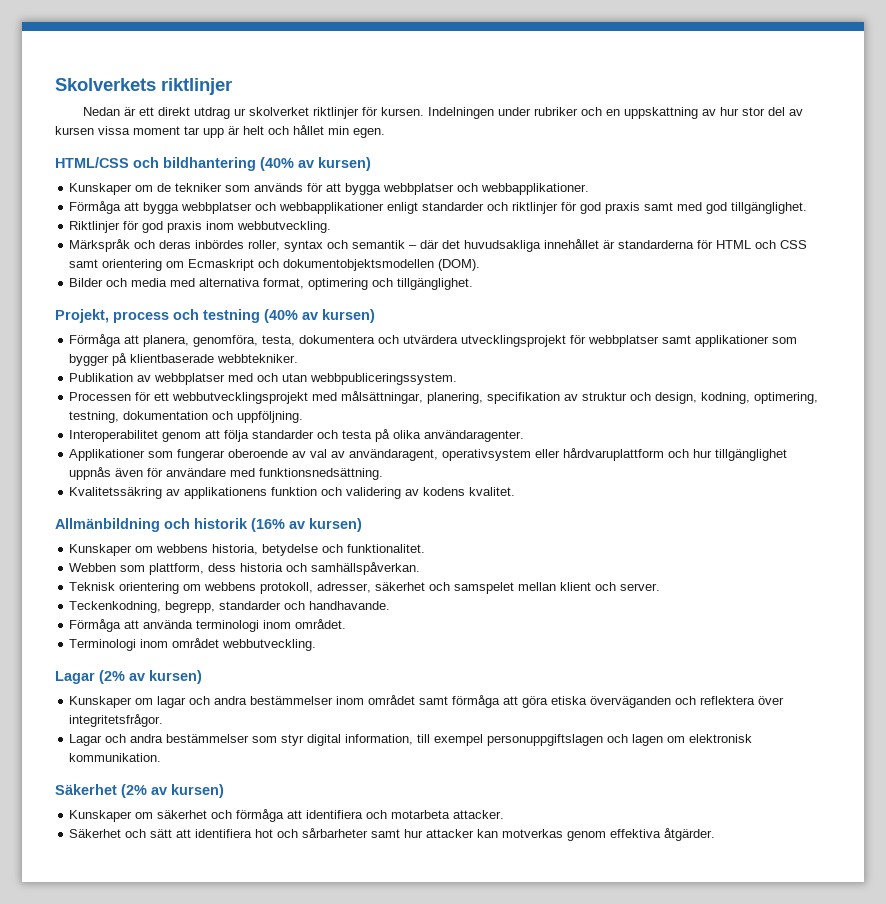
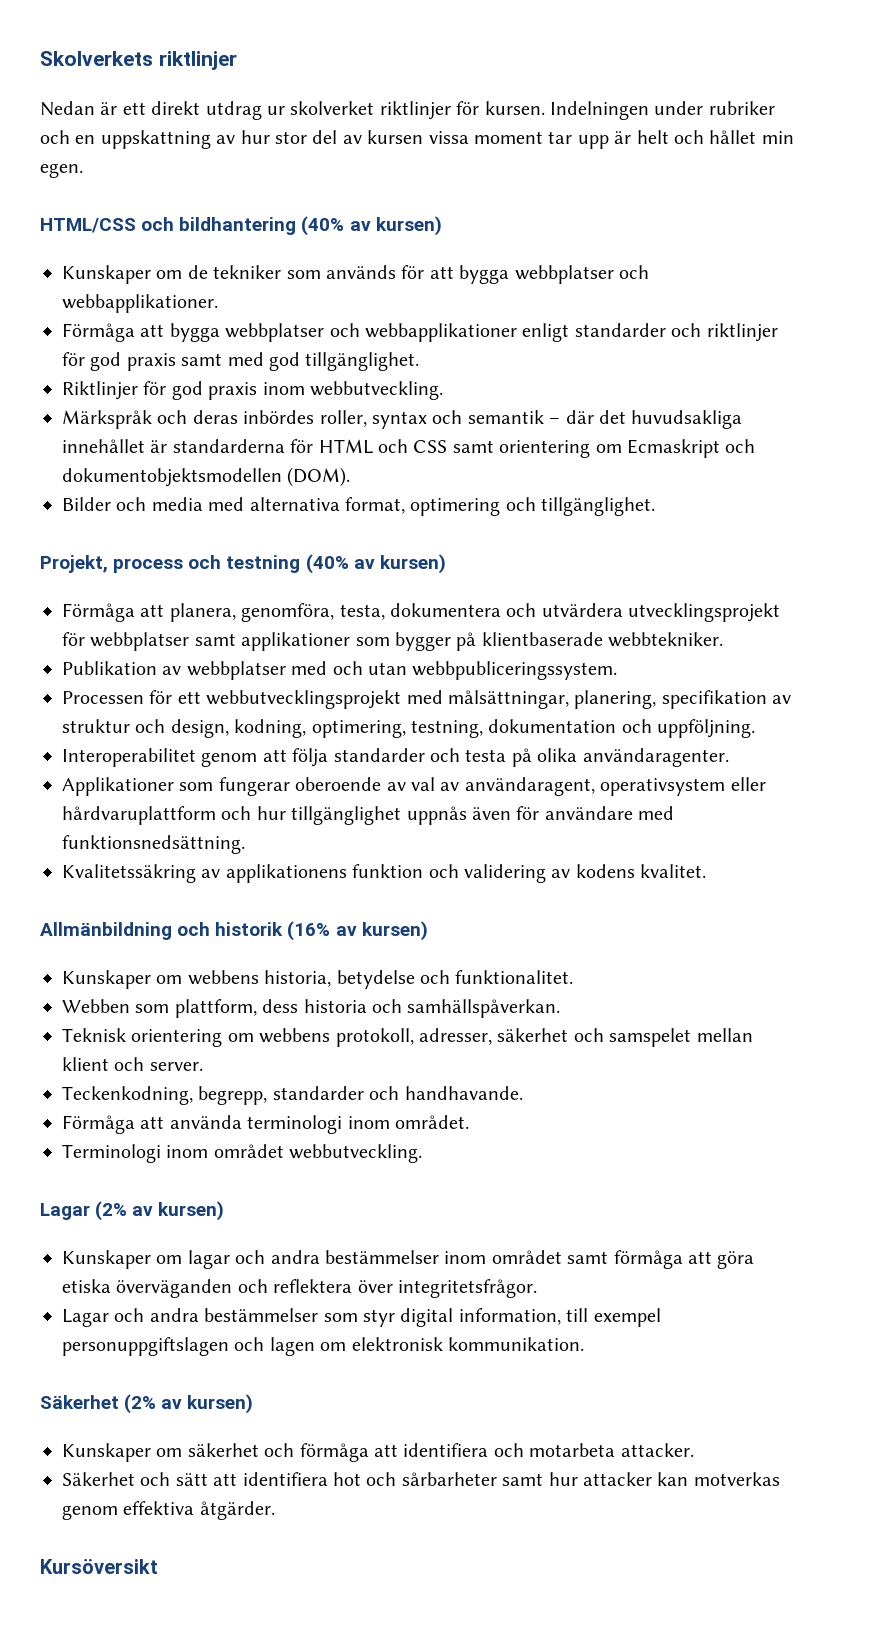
+ Kursöversikt

